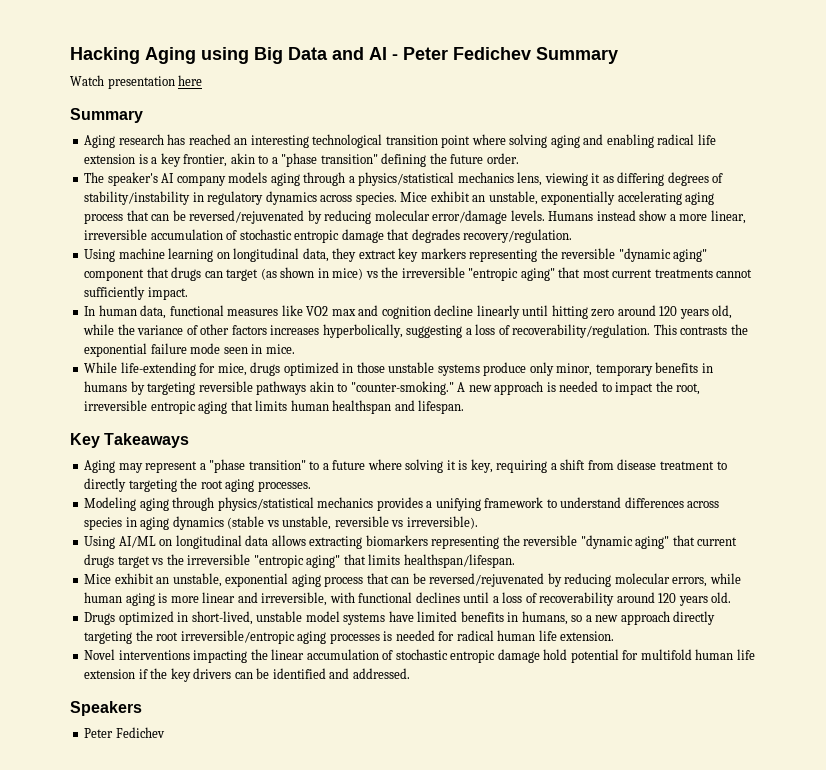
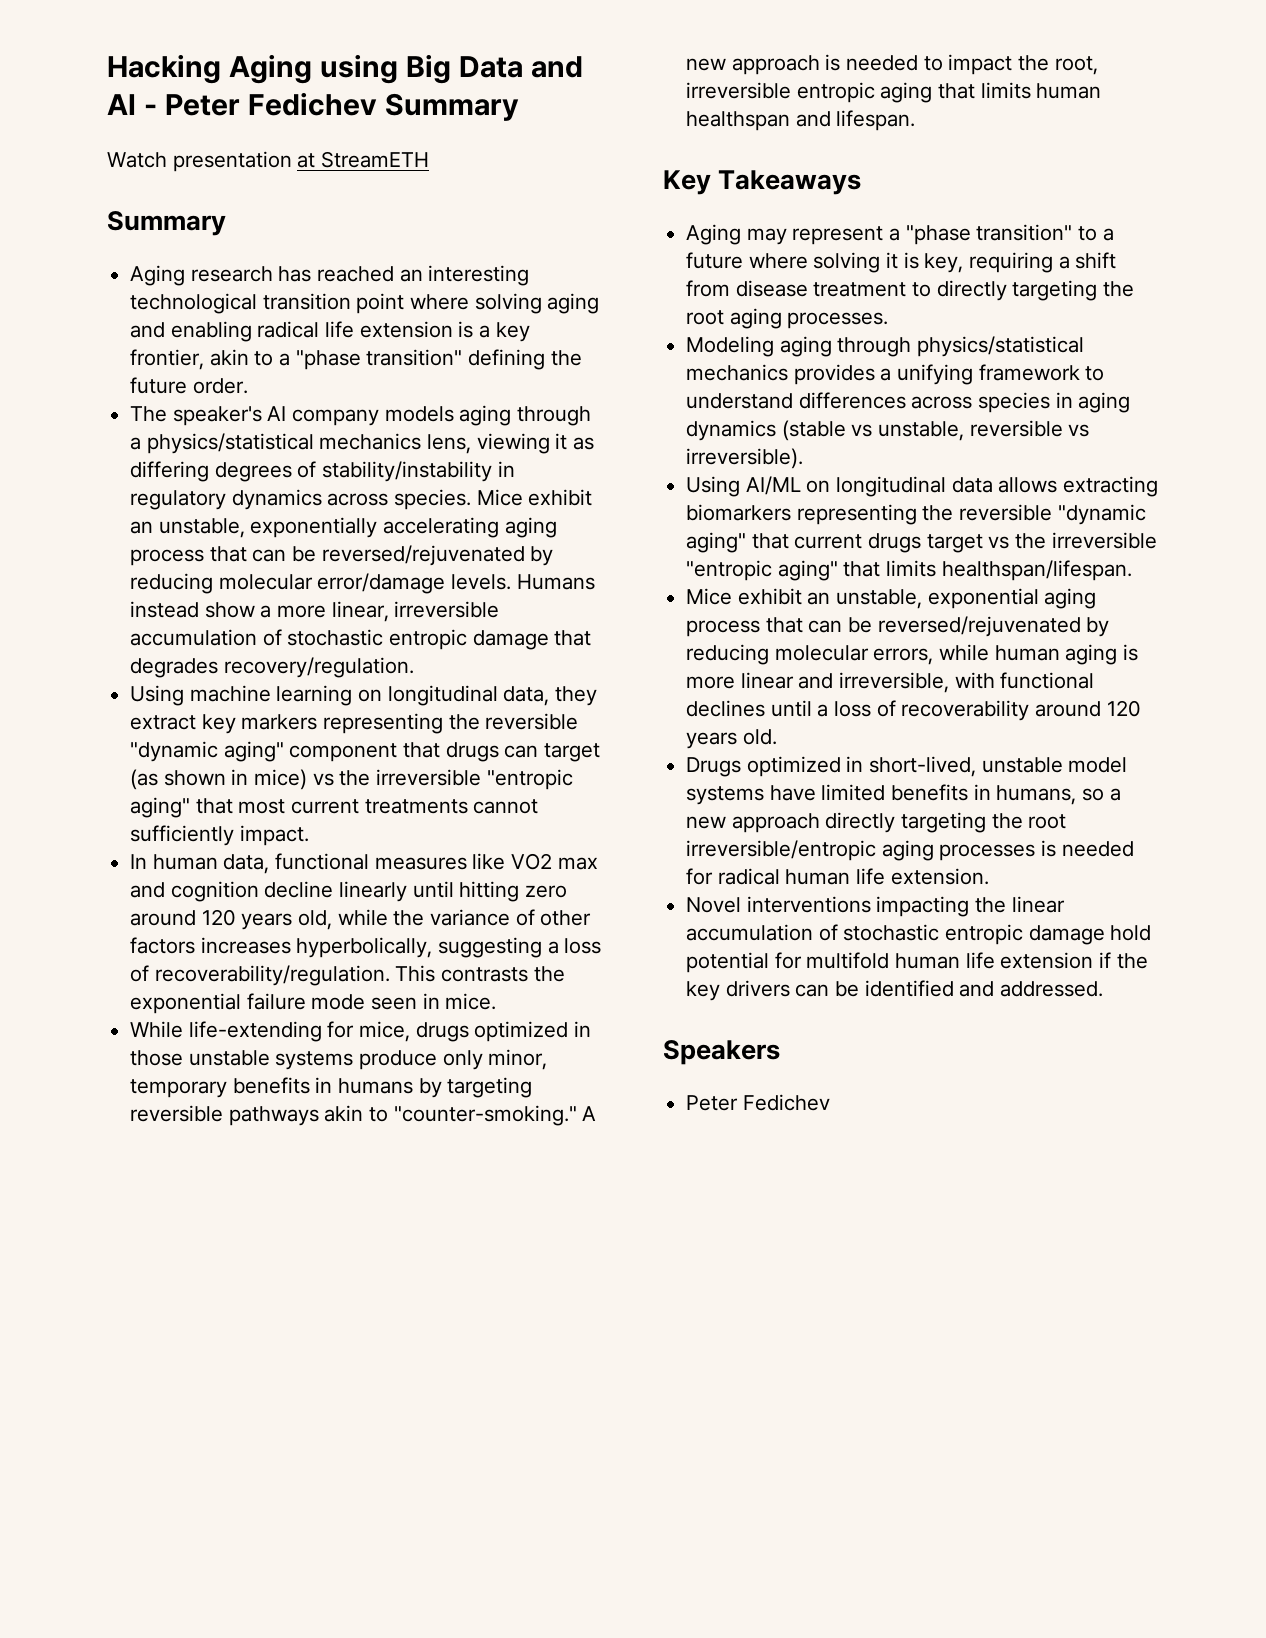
- Watch presentation here
+ Watch presentation at StreamETH

